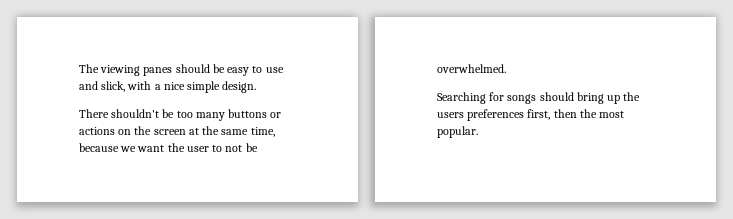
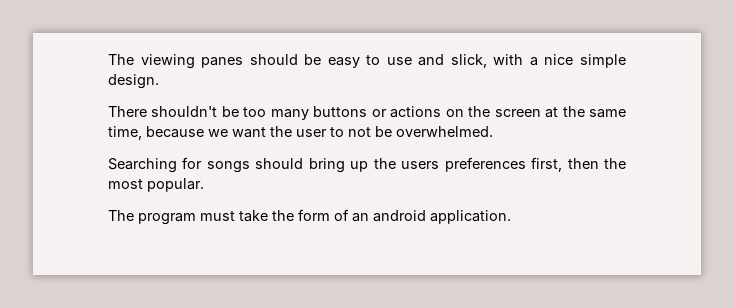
+ The program must take the form of an android application.

